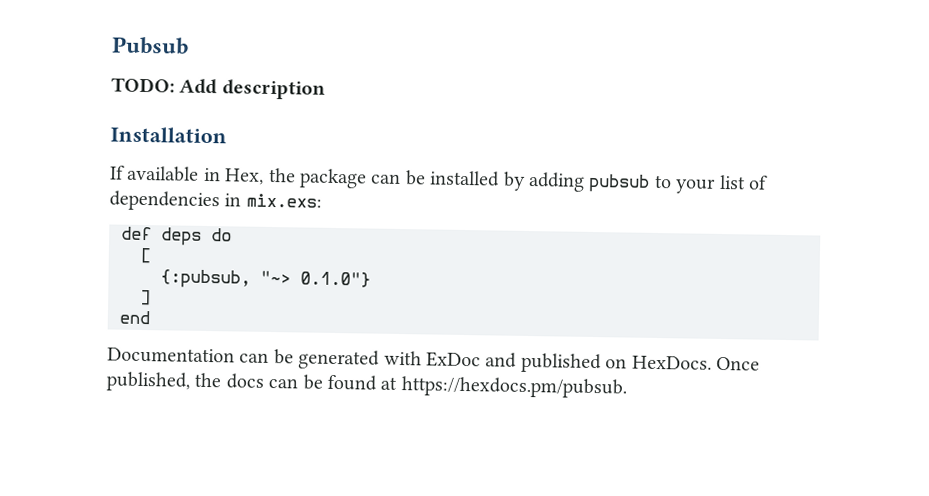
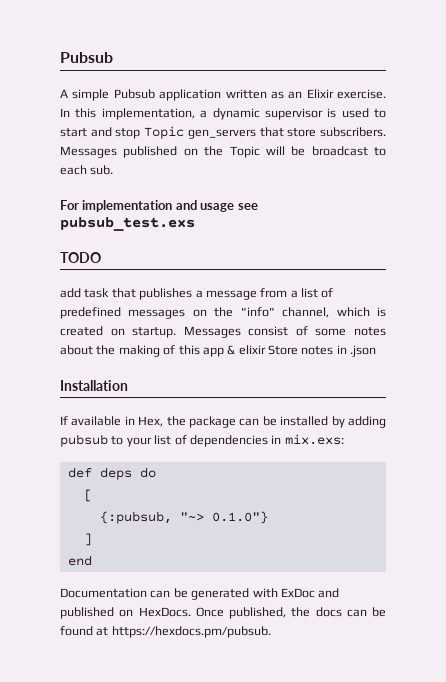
- TODO: Add description
+ A simple Pubsub application written as an Elixir exercise. In this implementation, a dynamic supervisor is used to start and stop Topic gen_servers that store subscribers. Messages published on the Topic will be broadcast to each sub.
+ For implementation and usage see pubsub_test.exs
+ TODO
+ add task that publishes a message from a list of predefined messages on the "info" channel, which is created on startup. Messages consist of some notes about the making of this app & elixir Store notes in .json

